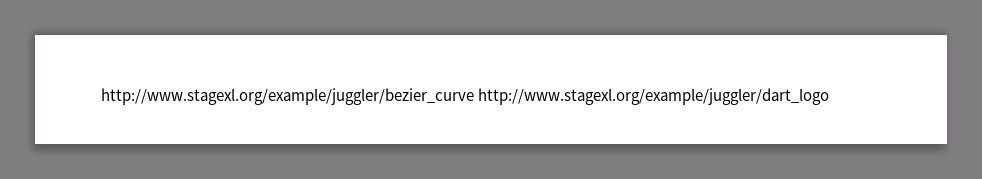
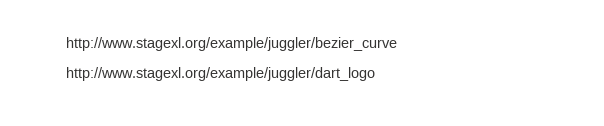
- http://www.stagexl.org/example/juggler/bezier_curve http://www.stagexl.org/example/juggler/dart_logo
+ http://www.stagexl.org/example/juggler/bezier_curve
+ http://www.stagexl.org/example/juggler/dart_logo

